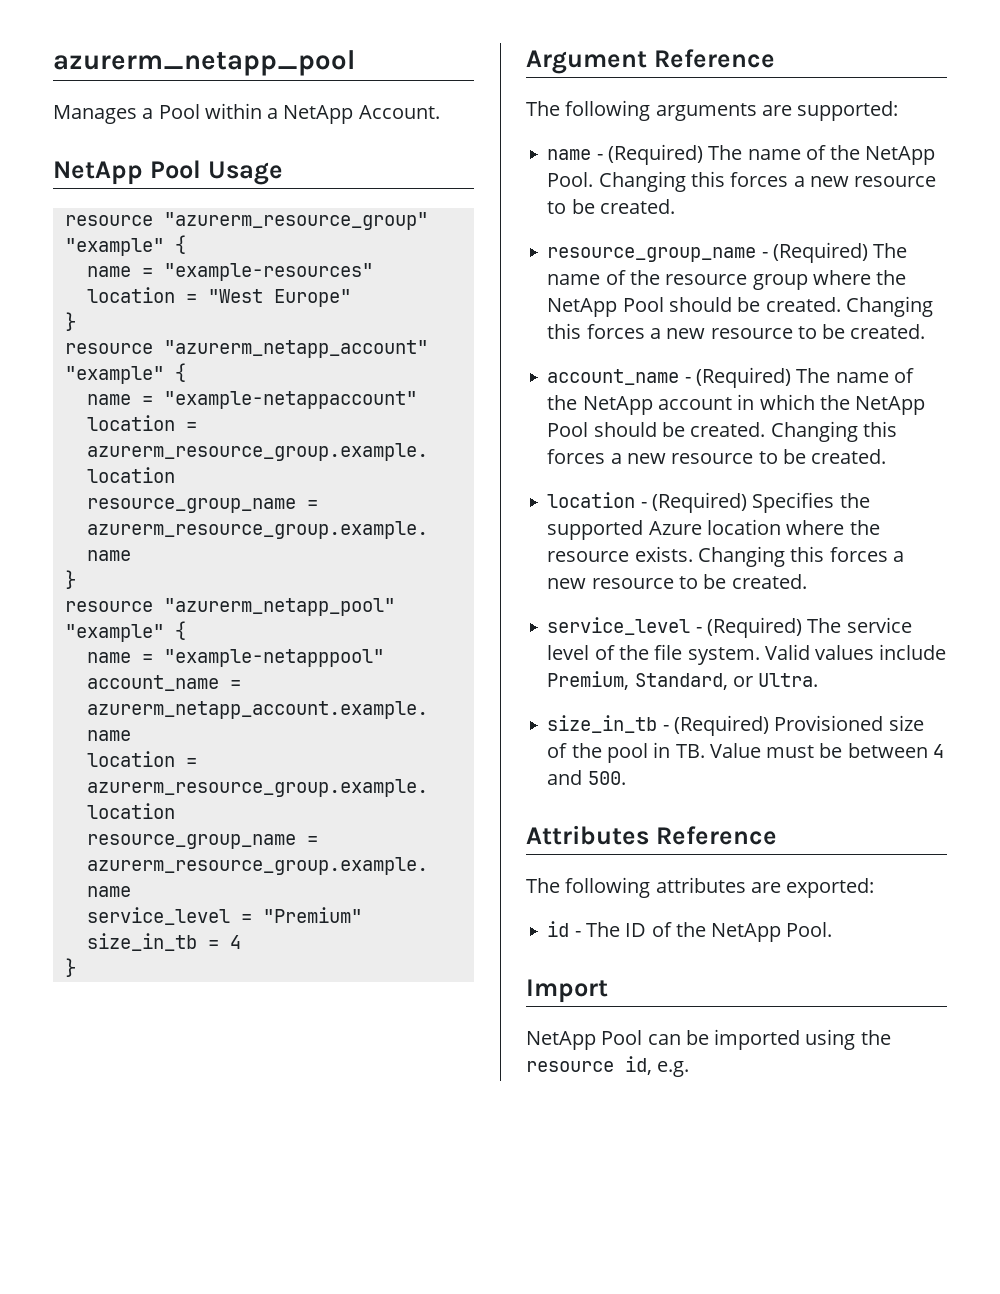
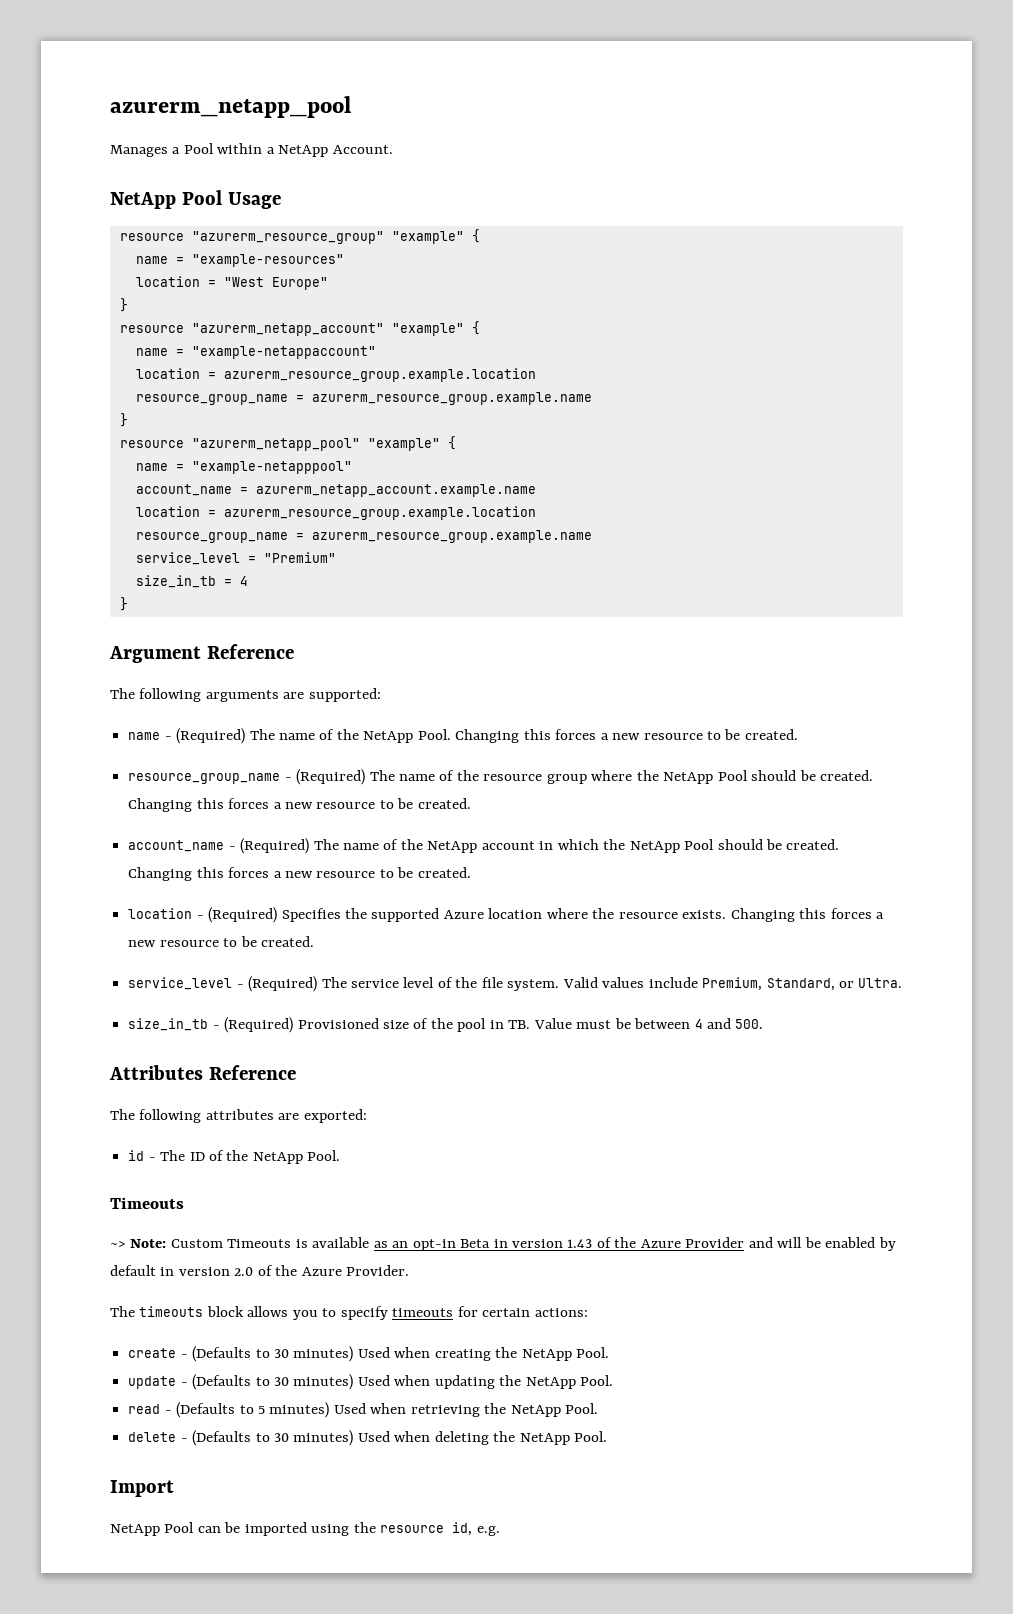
  id - The ID of the NetApp Pool.
+ Timeouts
+ ~> Note: Custom Timeouts is available as an opt-in Beta in version 1.43 of the Azure Provider and will be enabled by default in version 2.0 of the Azure Provider.
+ The timeouts block allows you to specify timeouts for certain actions:
+ create - (Defaults to 30 minutes) Used when creating the NetApp Pool.
+ update - (Defaults to 30 minutes) Used when updating the NetApp Pool.
+ read - (Defaults to 5 minutes) Used when retrieving the NetApp Pool.
+ delete - (Defaults to 30 minutes) Used when deleting the NetApp Pool.

